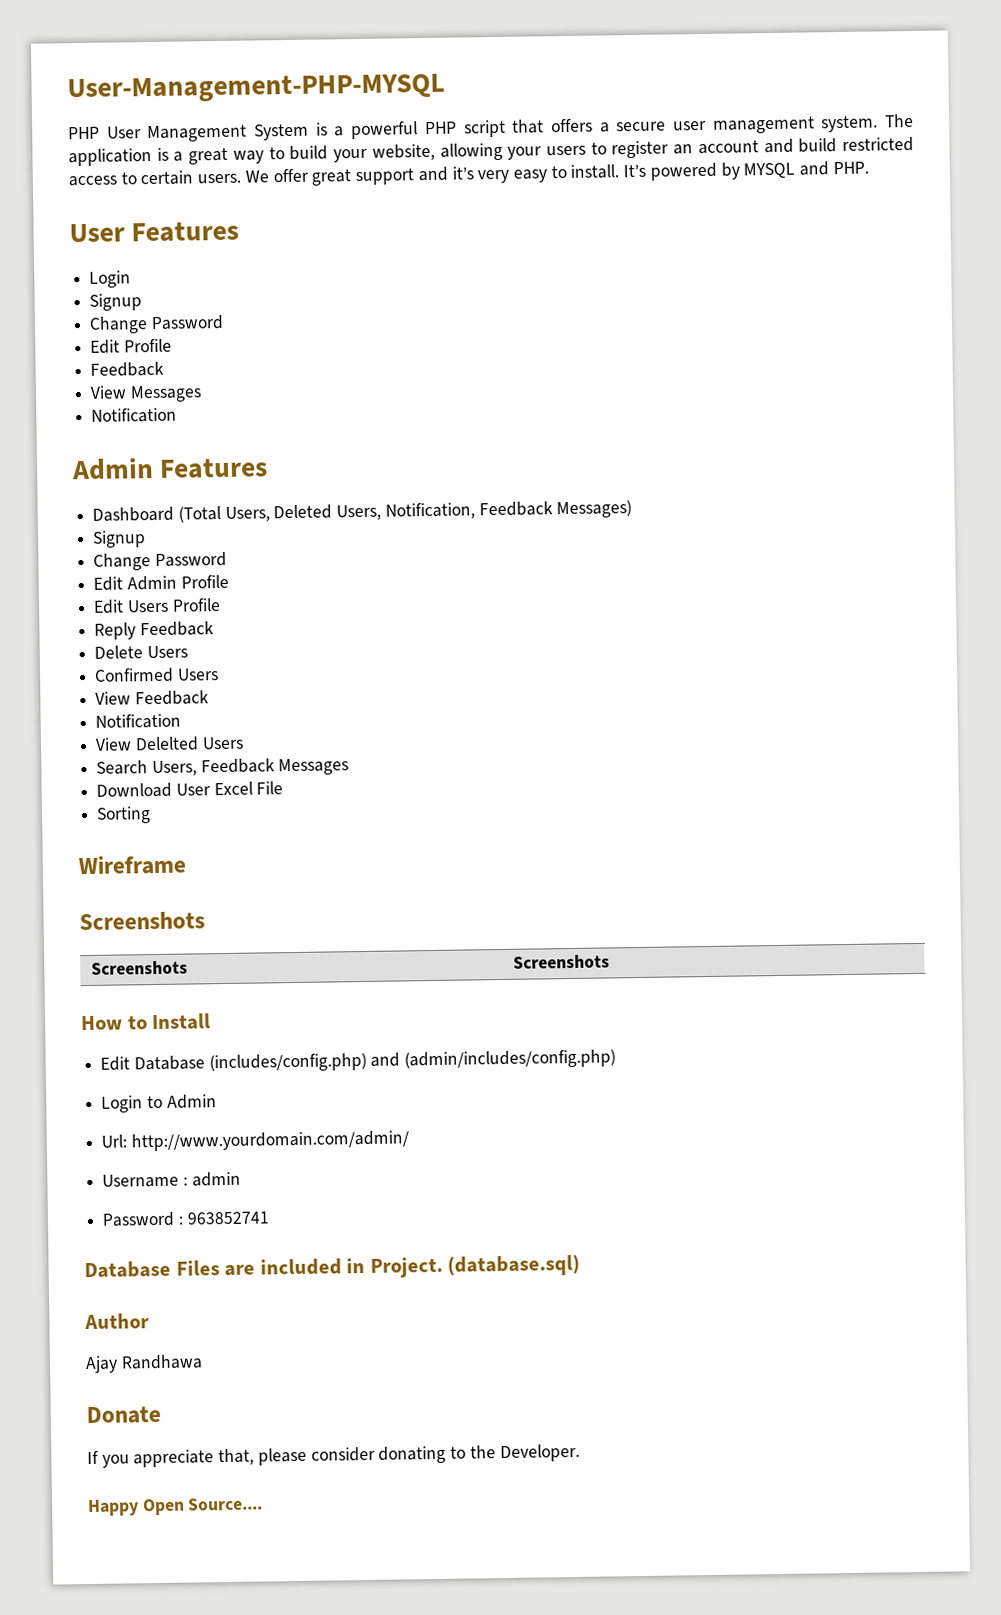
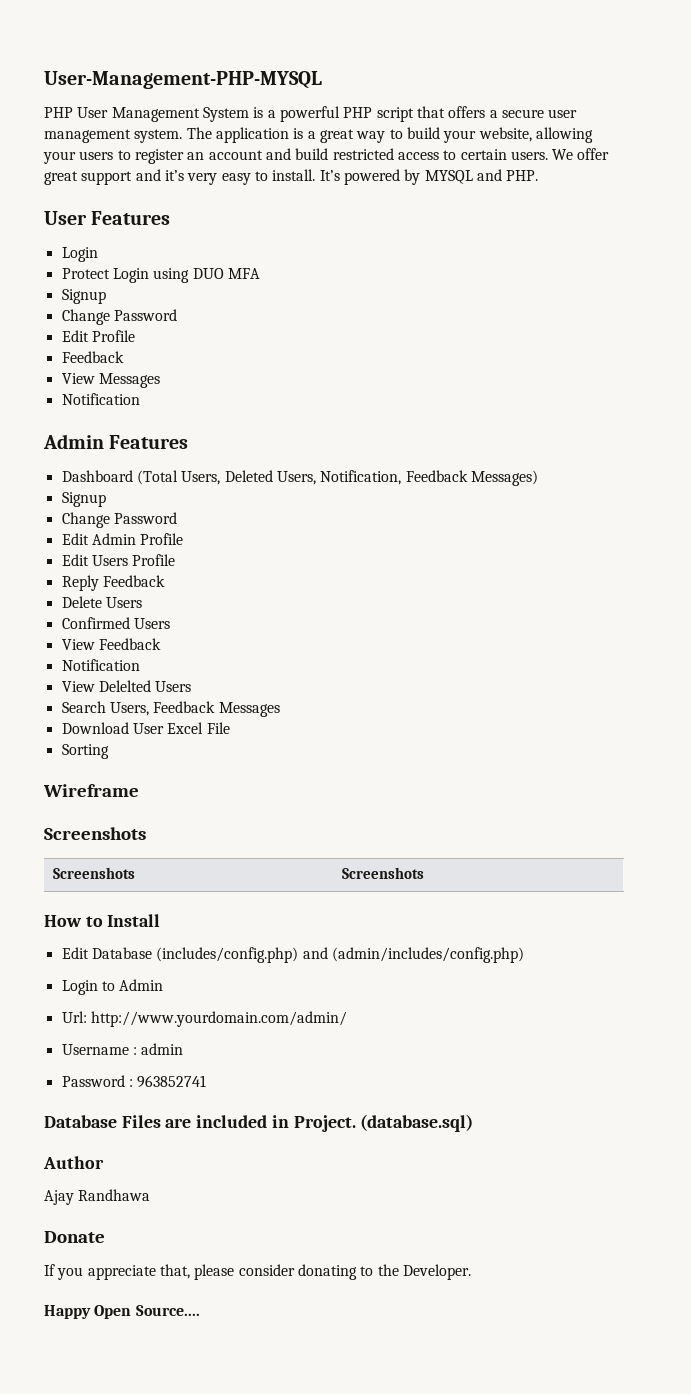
+ Protect Login using DUO MFA

